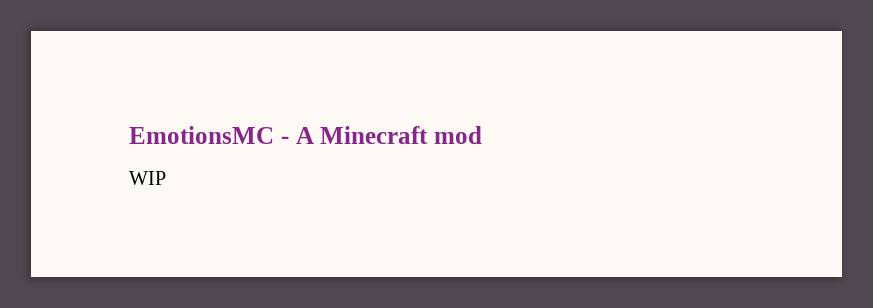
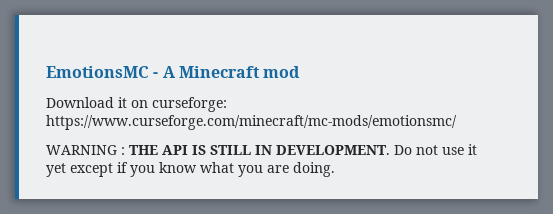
- WIP
+ Download it on curseforge: https://www.curseforge.com/minecraft/mc-mods/emotionsmc/
+ WARNING : THE API IS STILL IN DEVELOPMENT. Do not use it yet except if you know what you are doing.

